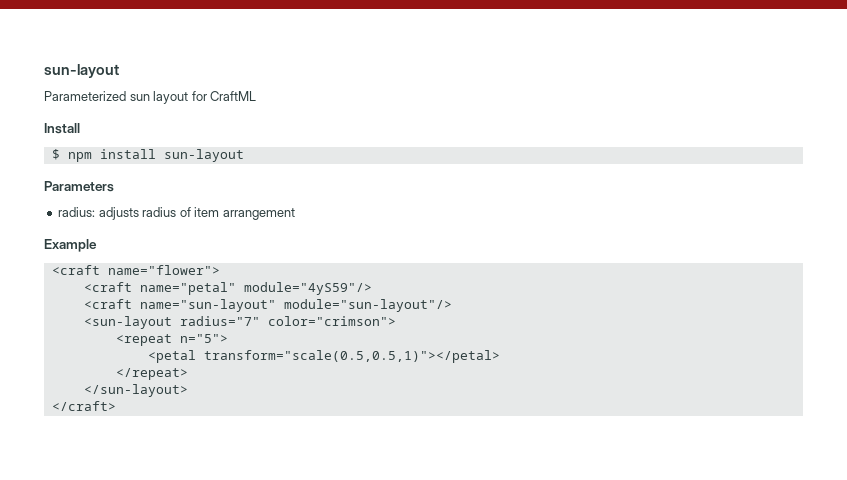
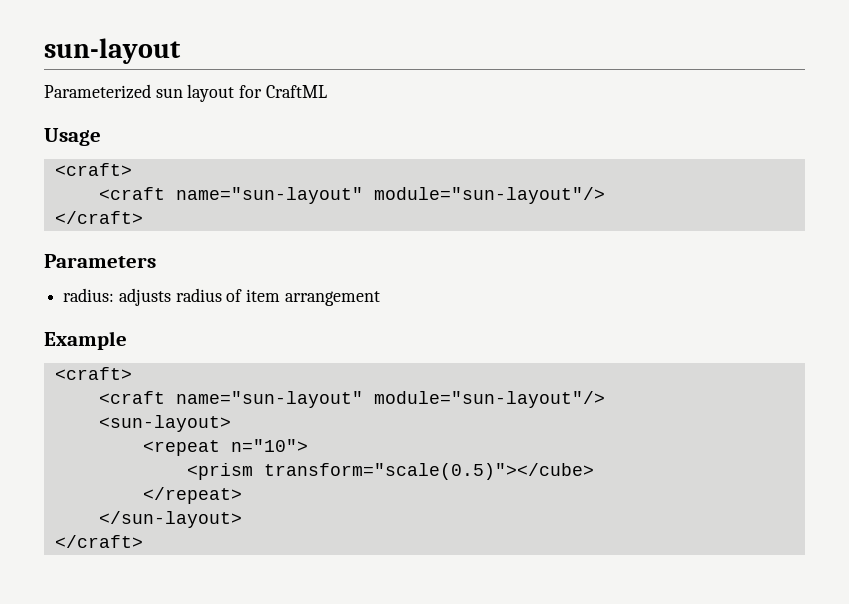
- Install
- $ npm install sun-layout
+ Usage
+ <craft>
+ <craft name="sun-layout" module="sun-layout"/>
+ </craft>
  Example
- <craft name="flower">
- <craft name="petal" module="4yS59"/>
+ <craft>
  <craft name="sun-layout" module="sun-layout"/>
- <sun-layout radius="7" color="crimson">
- <repeat n="5">
- <petal transform="scale(0.5,0.5,1)"></petal>
+ <sun-layout>
+ <repeat n="10">
+ <prism transform="scale(0.5)"></cube>

